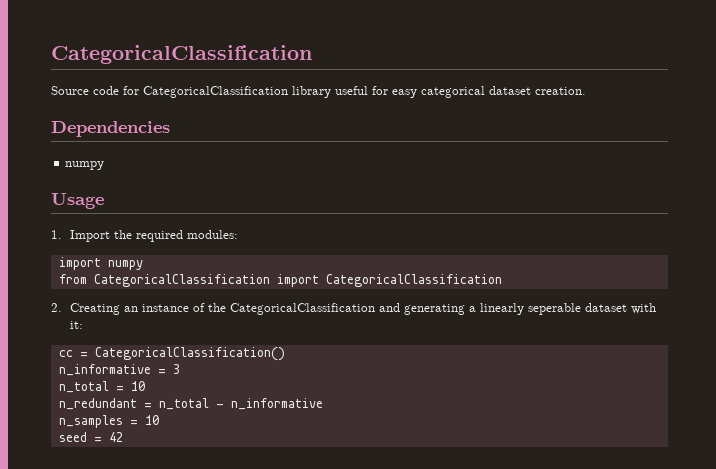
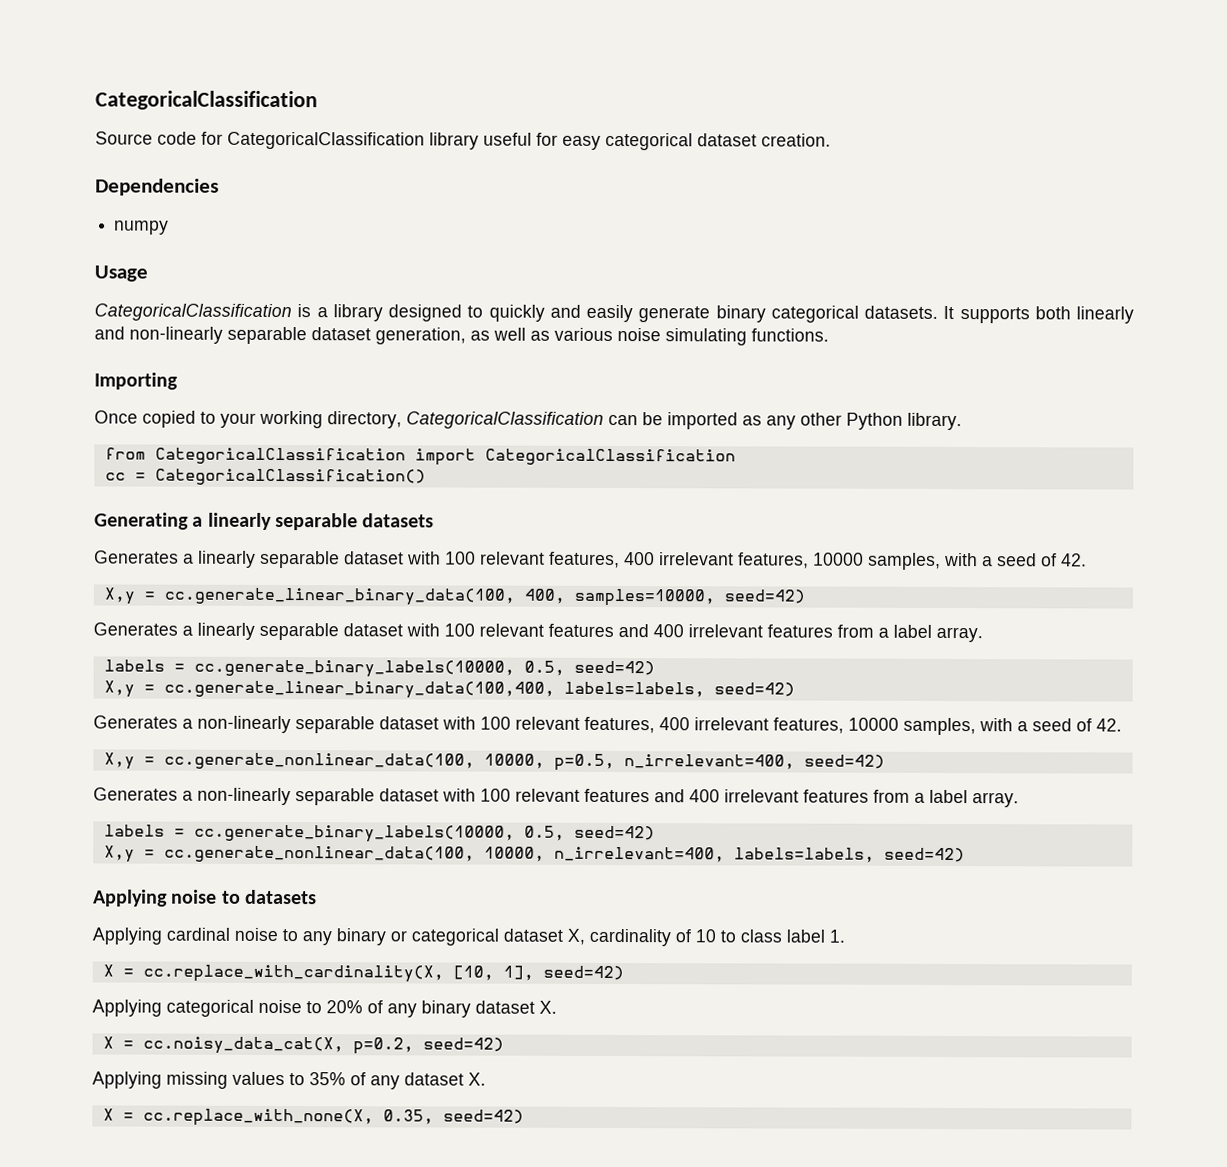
- 1. Import the required modules:
- import numpy
+ CategoricalClassification is a library designed to quickly and easily generate binary categorical datasets. It supports both linearly and non-linearly separable dataset generation, as well as various noise simulating functions.
+ Importing
+ Once copied to your working directory, CategoricalClassification can be imported as any other Python library.
  from CategoricalClassification import CategoricalClassification
- 2. Creating an instance of the CategoricalClassification and generating a linearly seperable dataset with it:
  cc = CategoricalClassification()
- n_informative = 3
- n_total = 10
- n_redundant = n_total - n_informative
- n_samples = 10
- seed = 42
+ Generating a linearly separable datasets
+ Generates a linearly separable dataset with 100 relevant features, 400 irrelevant features, 10000 samples, with a seed of 42.
+ X,y = cc.generate_linear_binary_data(100, 400, samples=10000, seed=42)
+ Generates a linearly separable dataset with 100 relevant features and 400 irrelevant features from a label array.
+ labels = cc.generate_binary_labels(10000, 0.5, seed=42)
+ X,y = cc.generate_linear_binary_data(100,400, labels=labels, seed=42)
+ Generates a non-linearly separable dataset with 100 relevant features, 400 irrelevant features, 10000 samples, with a seed of 42.
+ X,y = cc.generate_nonlinear_data(100, 10000, p=0.5, n_irrelevant=400, seed=42)
+ Generates a non-linearly separable dataset with 100 relevant features and 400 irrelevant features from a label array.
+ labels = cc.generate_binary_labels(10000, 0.5, seed=42)
+ X,y = cc.generate_nonlinear_data(100, 10000, n_irrelevant=400, labels=labels, seed=42)
+ Applying noise to datasets
+ Applying cardinal noise to any binary or categorical dataset X, cardinality of 10 to class label 1.
+ X = cc.replace_with_cardinality(X, [10, 1], seed=42)
+ Applying categorical noise to 20% of any binary dataset X.
+ X = cc.noisy_data_cat(X, p=0.2, seed=42)
+ Applying missing values to 35% of any dataset X.
+ X = cc.replace_with_none(X, 0.35, seed=42)

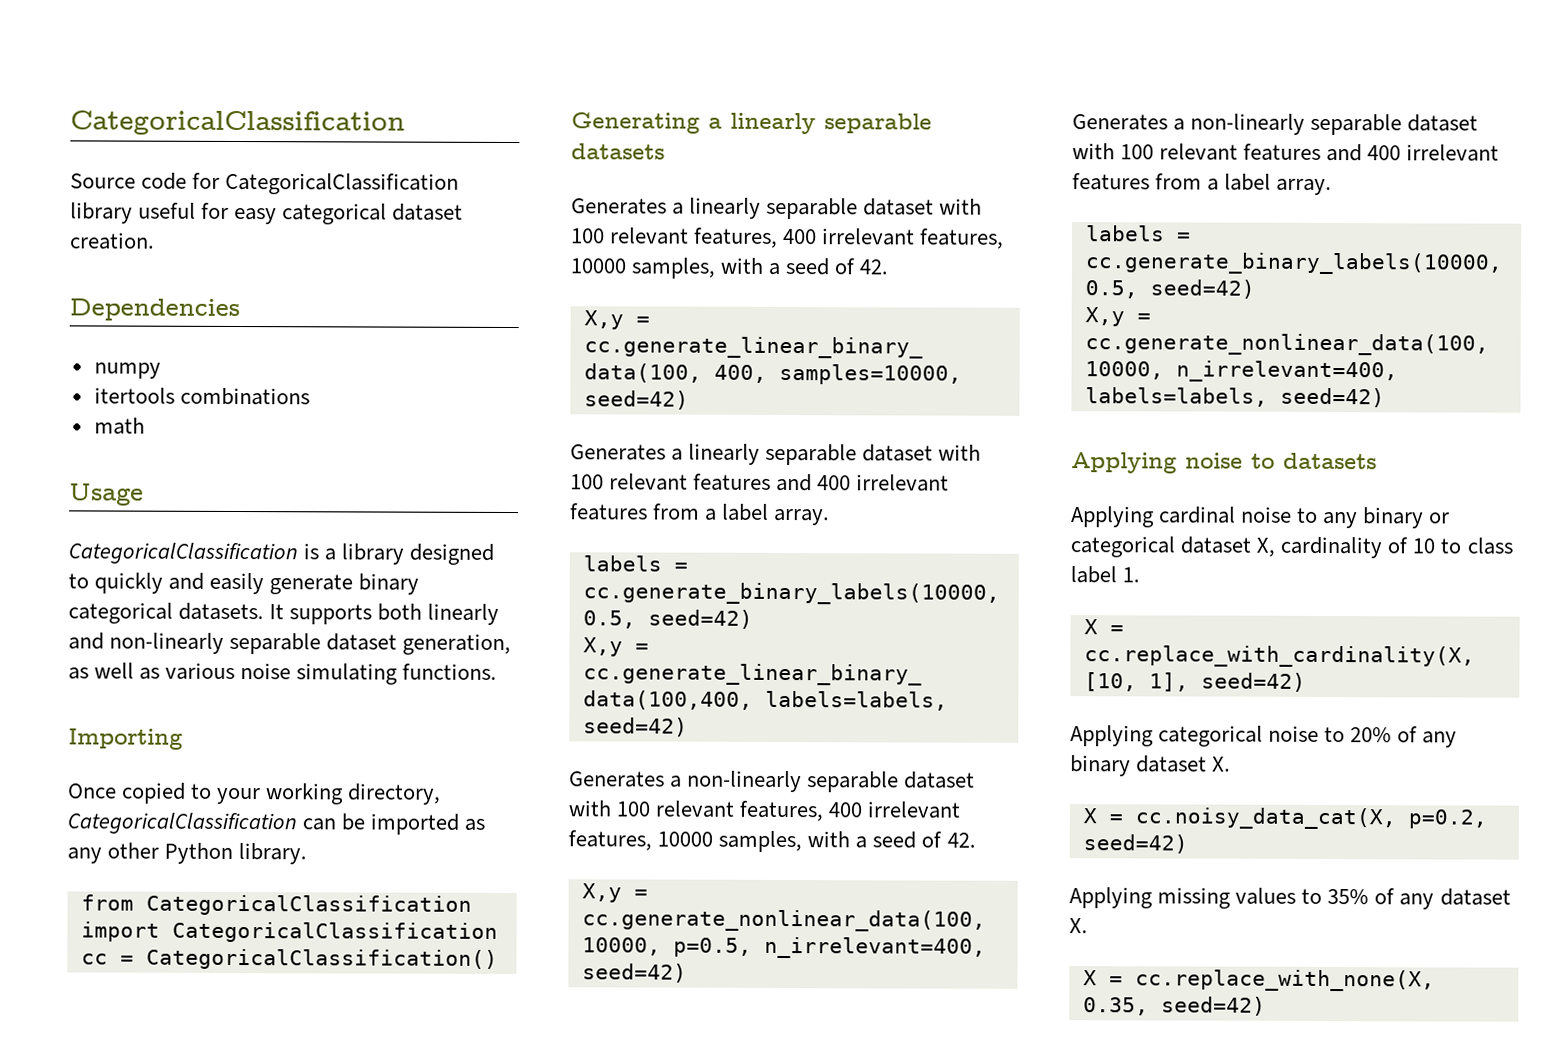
+ itertools combinations
+ math

